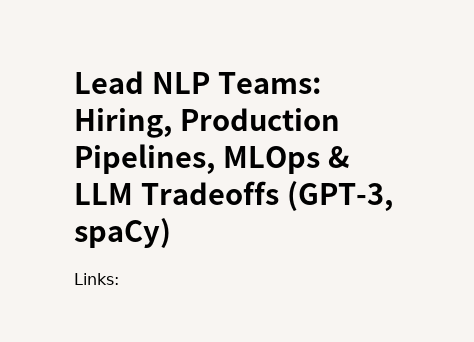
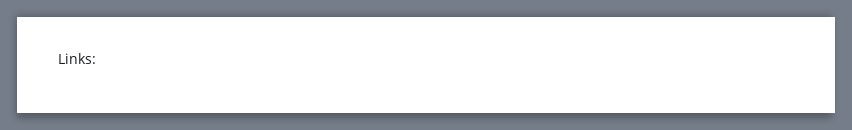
- Lead NLP Teams: Hiring, Production Pipelines, MLOps & LLM Tradeoffs (GPT-3, spaCy)

